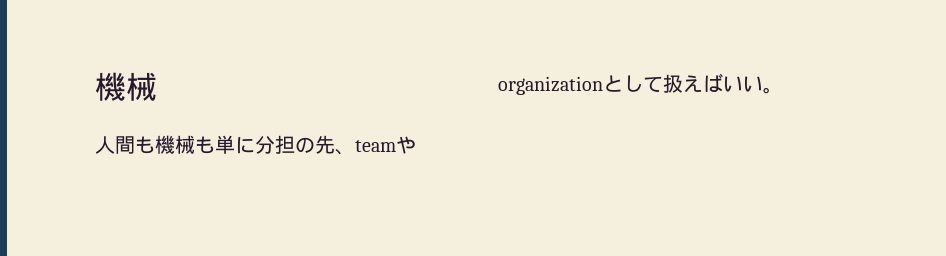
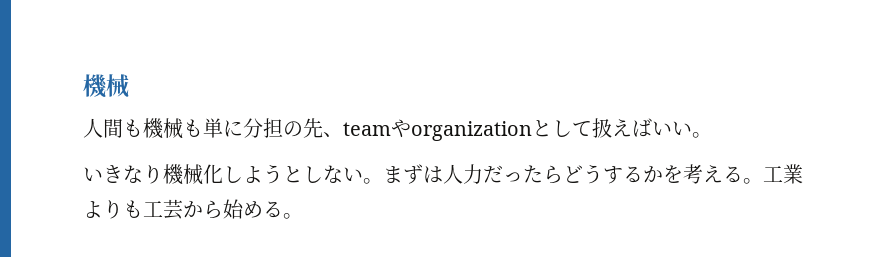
+ いきなり機械化しようとしない。まずは人力だったらどうするかを考える。工業よりも工芸から始める。

